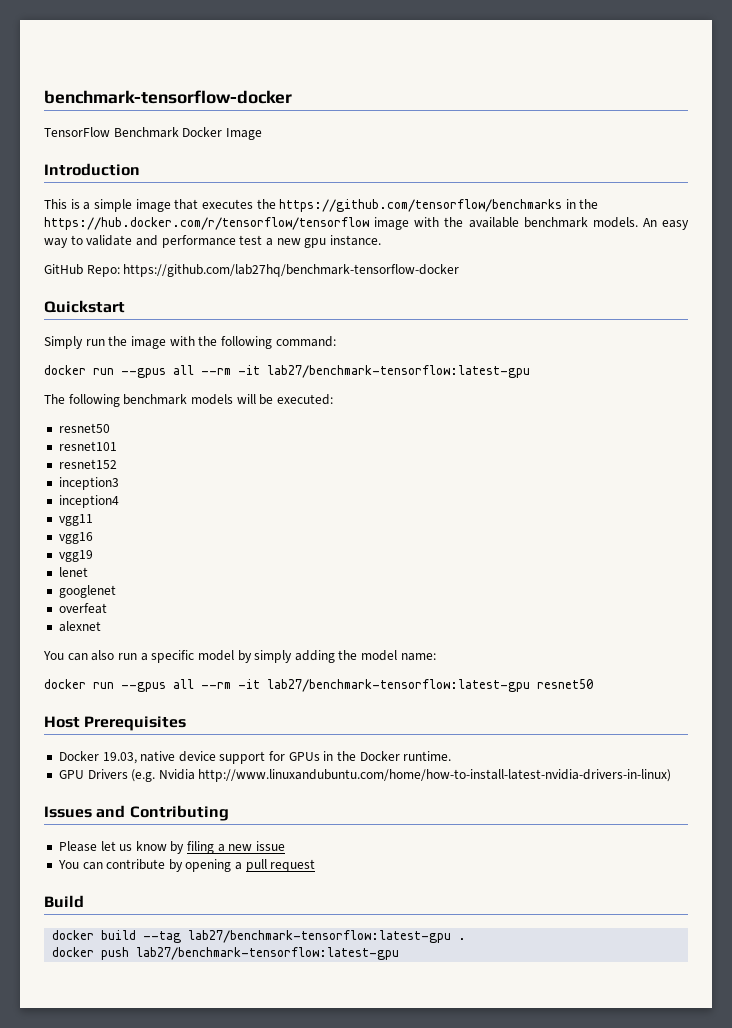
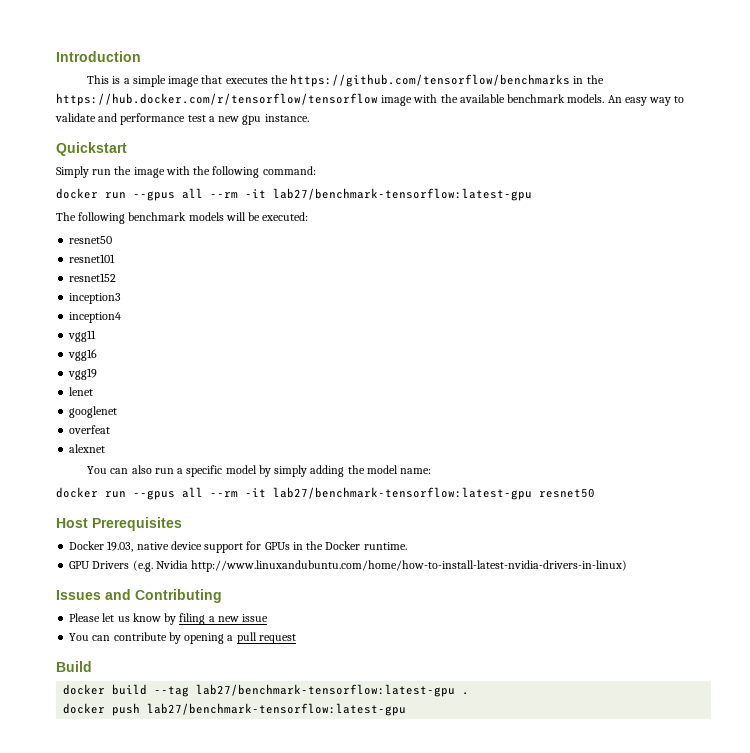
- benchmark-tensorflow-docker
- TensorFlow Benchmark Docker Image
- GitHub Repo: https://github.com/lab27hq/benchmark-tensorflow-docker

